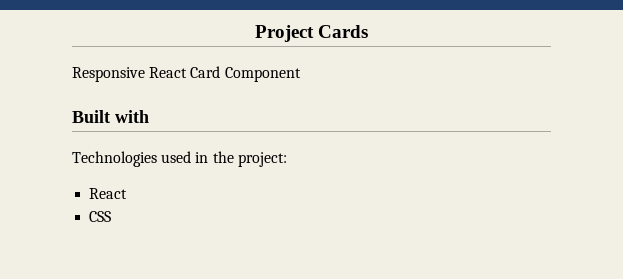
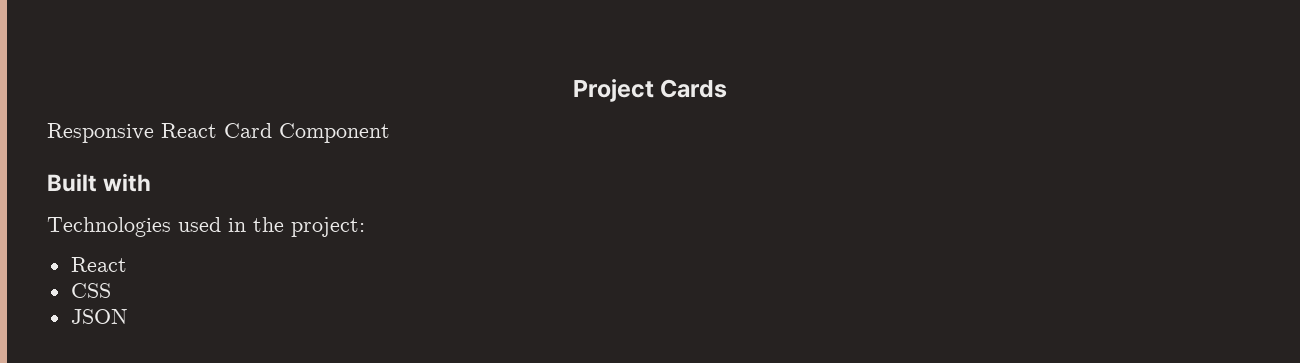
+ JSON

